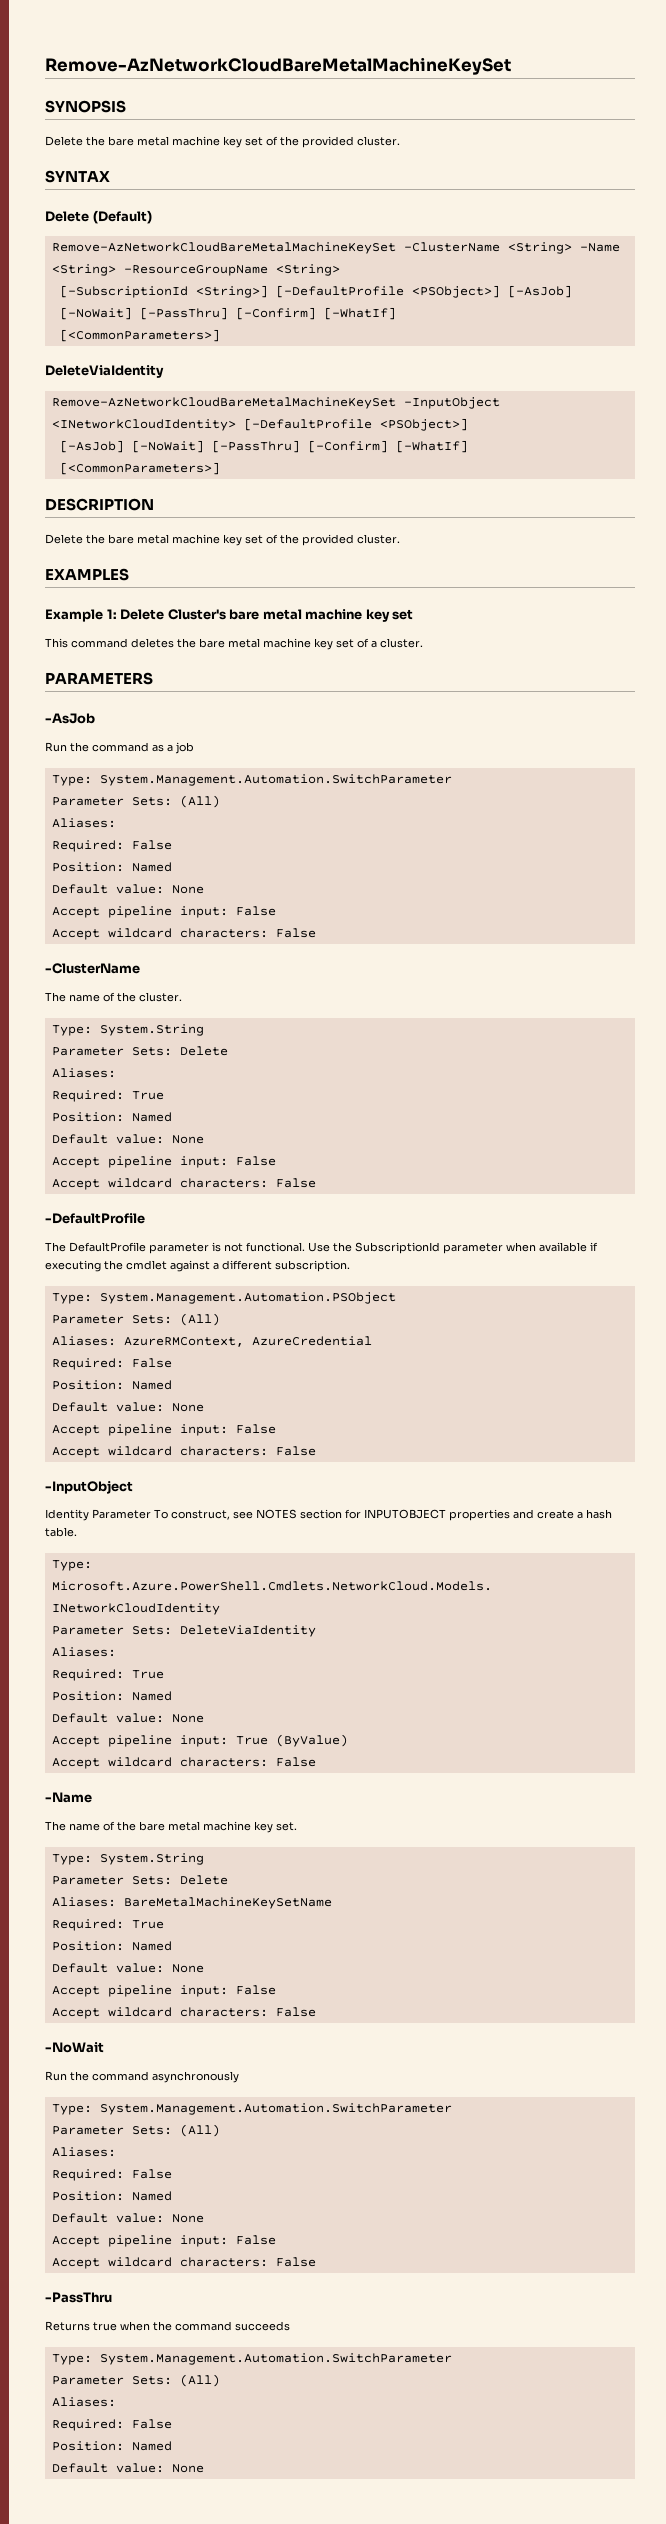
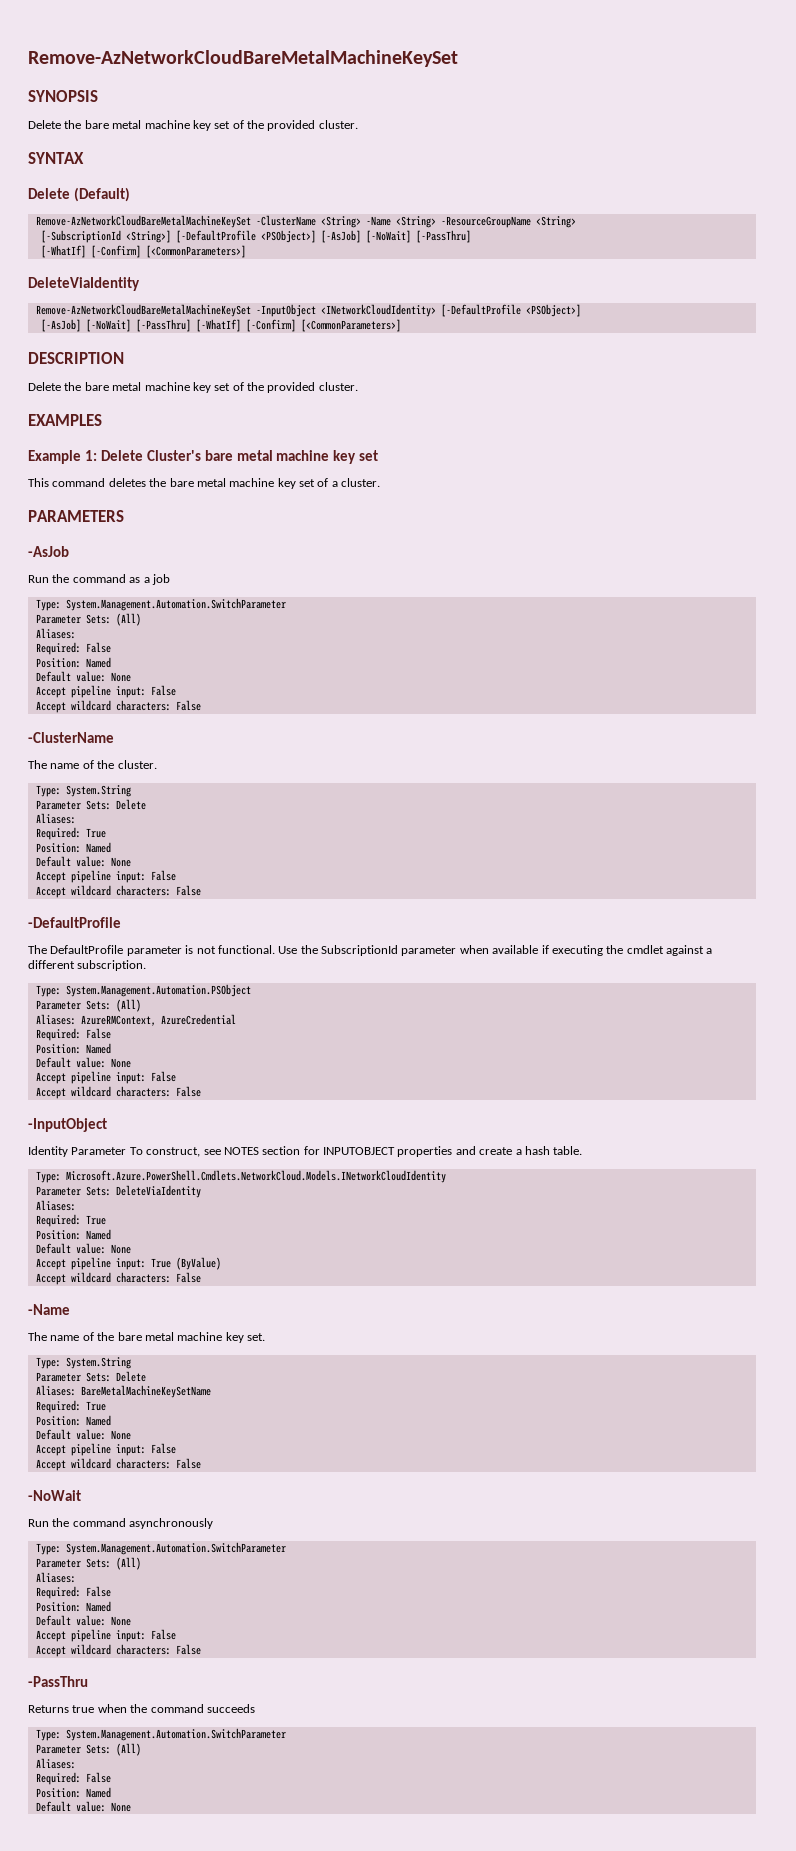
- [-SubscriptionId <String>] [-DefaultProfile <PSObject>] [-AsJob] [-NoWait] [-PassThru] [-Confirm] [-WhatIf]
- [<CommonParameters>]
+ [-SubscriptionId <String>] [-DefaultProfile <PSObject>] [-AsJob] [-NoWait] [-PassThru]
+ [-WhatIf] [-Confirm] [<CommonParameters>]
- [-AsJob] [-NoWait] [-PassThru] [-Confirm] [-WhatIf] [<CommonParameters>]
+ [-AsJob] [-NoWait] [-PassThru] [-WhatIf] [-Confirm] [<CommonParameters>]

